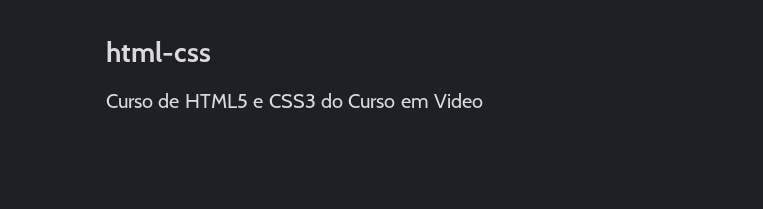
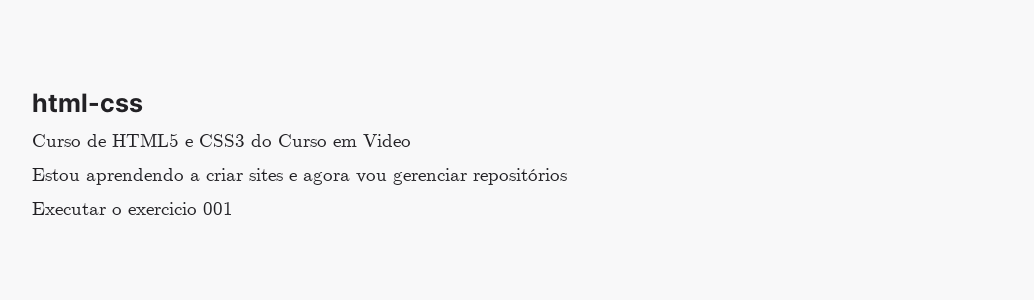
+ Estou aprendendo a criar sites e agora vou gerenciar repositórios
+ Executar o exercicio 001

